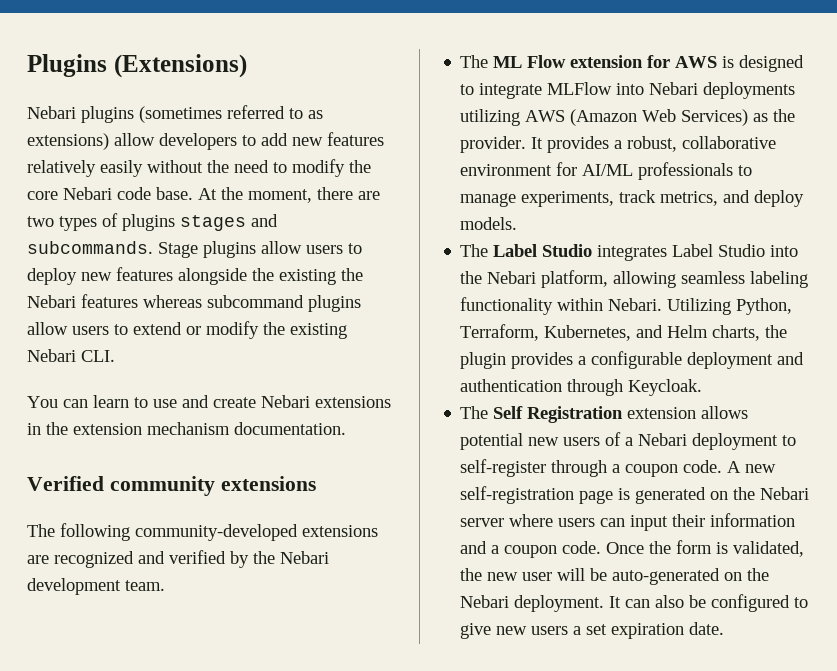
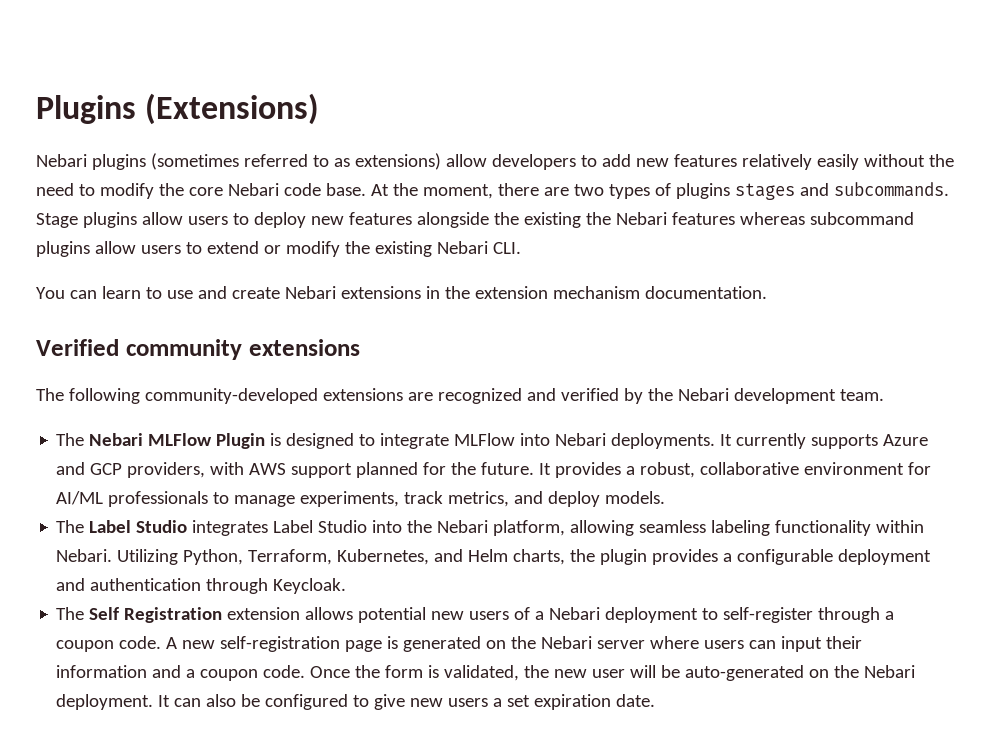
- The ML Flow extension for AWS is designed to integrate MLFlow into Nebari deployments utilizing AWS (Amazon Web Services) as the provider.
+ The Nebari MLFlow Plugin is designed to integrate MLFlow into Nebari deployments. It currently supports Azure and GCP providers, with AWS support planned for the future.

